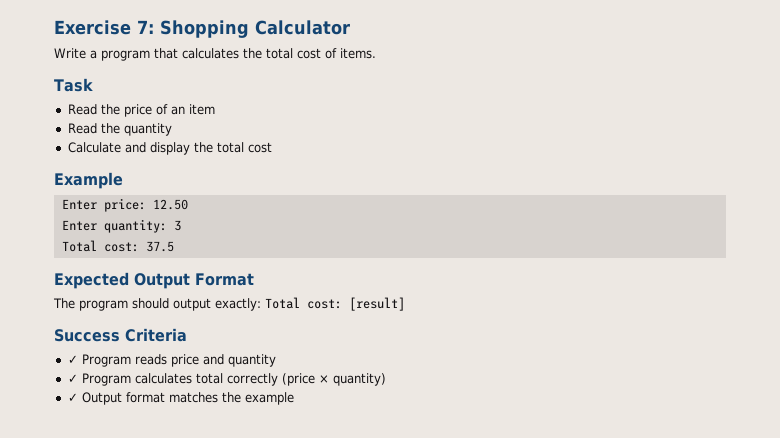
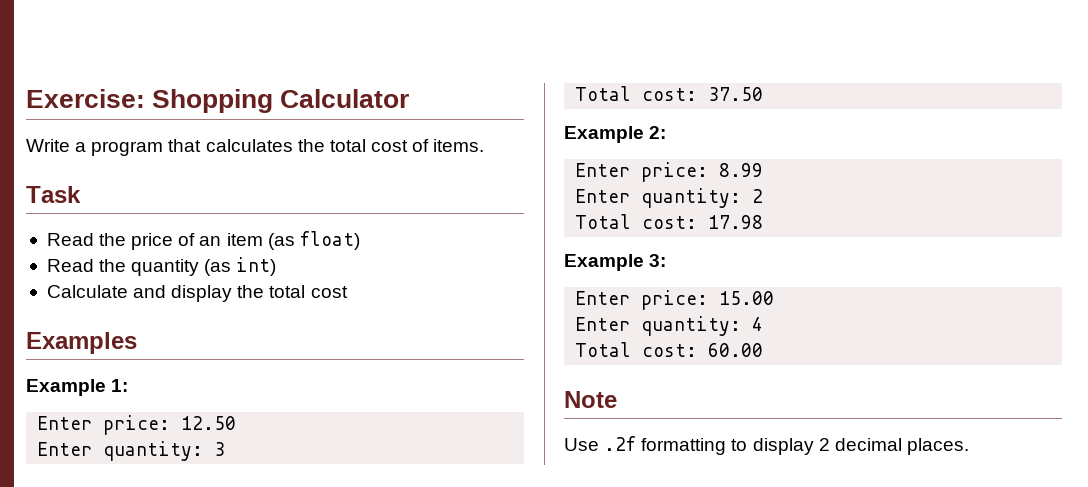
- Exercise 7: Shopping Calculator
+ Exercise: Shopping Calculator
- Read the price of an item
+ Read the price of an item (as float)
- Read the quantity
+ Read the quantity (as int)
- Example
+ Examples
+ Example 1:
- Total cost: 37.5
- Expected Output Format
- The program should output exactly: Total cost: [result]
- Success Criteria
- ✓ Program reads price and quantity
- ✓ Program calculates total correctly (price × quantity)
- ✓ Output format matches the example
+ Total cost: 37.50
+ Example 2:
+ Enter price: 8.99
+ Enter quantity: 2
+ Total cost: 17.98
+ Example 3:
+ Enter price: 15.00
+ Enter quantity: 4
+ Total cost: 60.00
+ Note
+ Use .2f formatting to display 2 decimal places.

